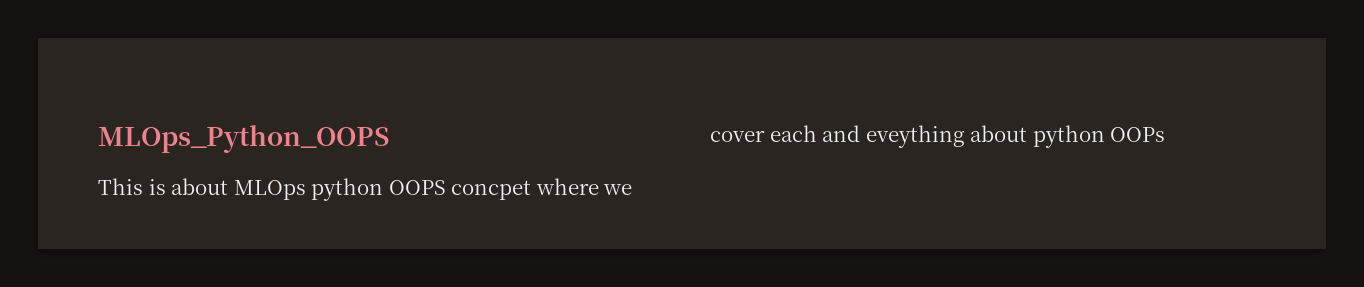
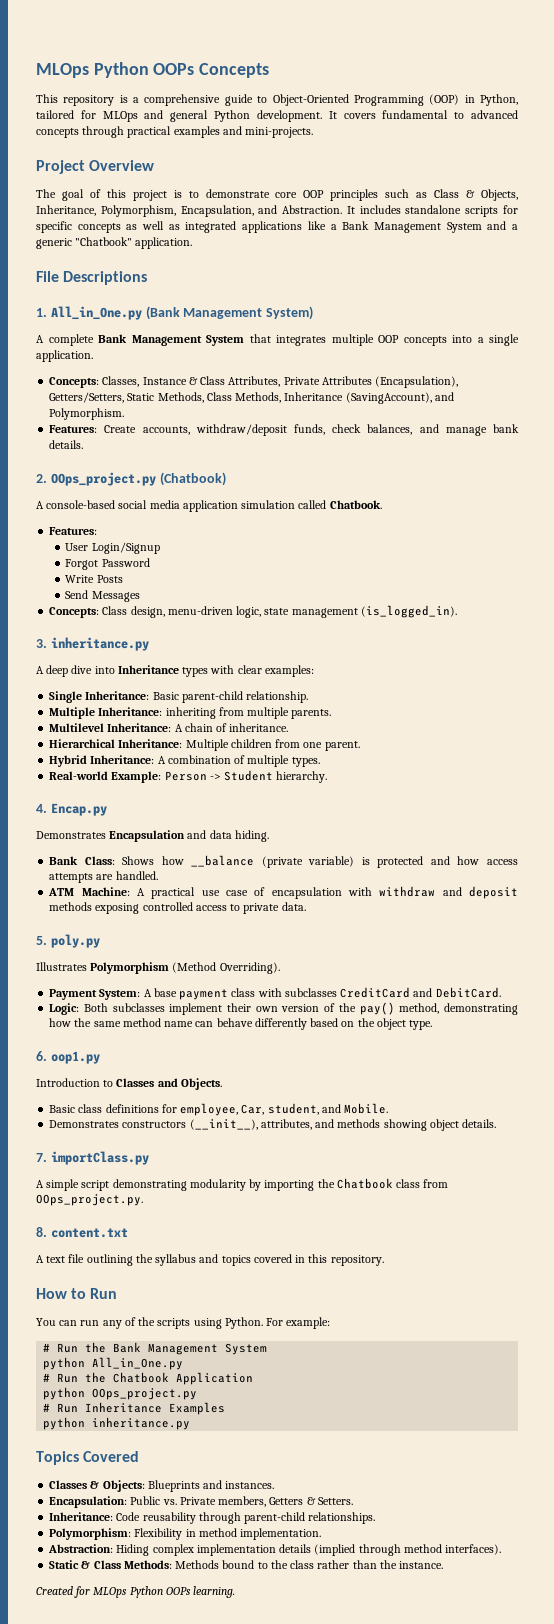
- MLOps_Python_OOPS
- This is about MLOps python OOPS concpet where we cover each and eveything about python OOPs
+ MLOps Python OOPs Concepts
+ This repository is a comprehensive guide to Object-Oriented Programming (OOP) in Python, tailored for MLOps and general Python development. It covers fundamental to advanced concepts through practical examples and mini-projects.
+ Project Overview
+ The goal of this project is to demonstrate core OOP principles such as Class & Objects, Inheritance, Polymorphism, Encapsulation, and Abstraction. It includes standalone scripts for specific concepts as well as integrated applications like a Bank Management System and a generic "Chatbook" application.
+ File Descriptions
+ 1. All_in_One.py (Bank Management System)
+ A complete Bank Management System that integrates multiple OOP concepts into a single application.
+ Concepts: Classes, Instance & Class Attributes, Private Attributes (Encapsulation), Getters/Setters, Static Methods, Class Methods, Inheritance (SavingAccount), and Polymorphism.
+ Features: Create accounts, withdraw/deposit funds, check balances, and manage bank details.
+ 2. OOps_project.py (Chatbook)
+ A console-based social media application simulation called Chatbook.
+ Features:
+ User Login/Signup
+ Forgot Password
+ Write Posts
+ Send Messages
+ Concepts: Class design, menu-driven logic, state management (is_logged_in).
+ 3. inheritance.py
+ A deep dive into Inheritance types with clear examples:
+ Single Inheritance: Basic parent-child relationship.
+ Multiple Inheritance: inheriting from multiple parents.
+ Multilevel Inheritance: A chain of inheritance.
+ Hierarchical Inheritance: Multiple children from one parent.
+ Hybrid Inheritance: A combination of multiple types.
+ Real-world Example: Person -> Student hierarchy.
+ 4. Encap.py
+ Demonstrates Encapsulation and data hiding.
+ Bank Class: Shows how __balance (private variable) is protected and how access attempts are handled.
+ ATM Machine: A practical use case of encapsulation with withdraw and deposit methods exposing controlled access to private data.
+ 5. poly.py
+ Illustrates Polymorphism (Method Overriding).
+ Payment System: A base payment class with subclasses CreditCard and DebitCard.
+ Logic: Both subclasses implement their own version of the pay() method, demonstrating how the same method name can behave differently based on the object type.
+ 6. oop1.py
+ Introduction to Classes and Objects.
+ Basic class definitions for employee, Car, student, and Mobile.
+ Demonstrates constructors (__init__), attributes, and methods showing object details.
+ 7. importClass.py
+ A simple script demonstrating modularity by importing the Chatbook class from OOps_project.py.
+ 8. content.txt
+ A text file outlining the syllabus and topics covered in this repository.
+ How to Run
+ You can run any of the scripts using Python. For example:
+ # Run the Bank Management System
+ python All_in_One.py
+ # Run the Chatbook Application
+ python OOps_project.py
+ # Run Inheritance Examples
+ python inheritance.py
+ Topics Covered
+ Classes & Objects: Blueprints and instances.
+ Encapsulation: Public vs. Private members, Getters & Setters.
+ Inheritance: Code reusability through parent-child relationships.
+ Polymorphism: Flexibility in method implementation.
+ Abstraction: Hiding complex implementation details (implied through method interfaces).
+ Static & Class Methods: Methods bound to the class rather than the instance.
+ Created for MLOps Python OOPs learning.

